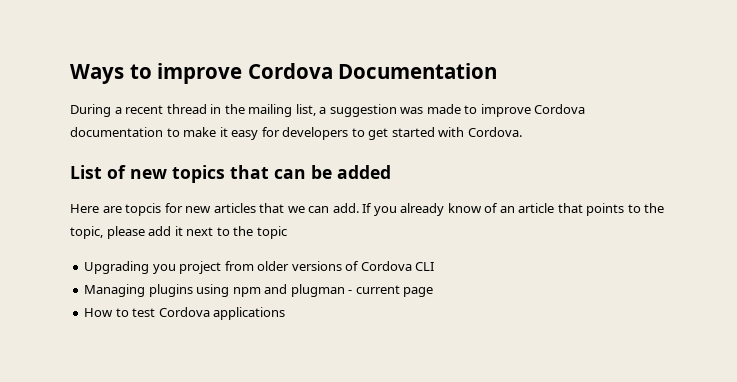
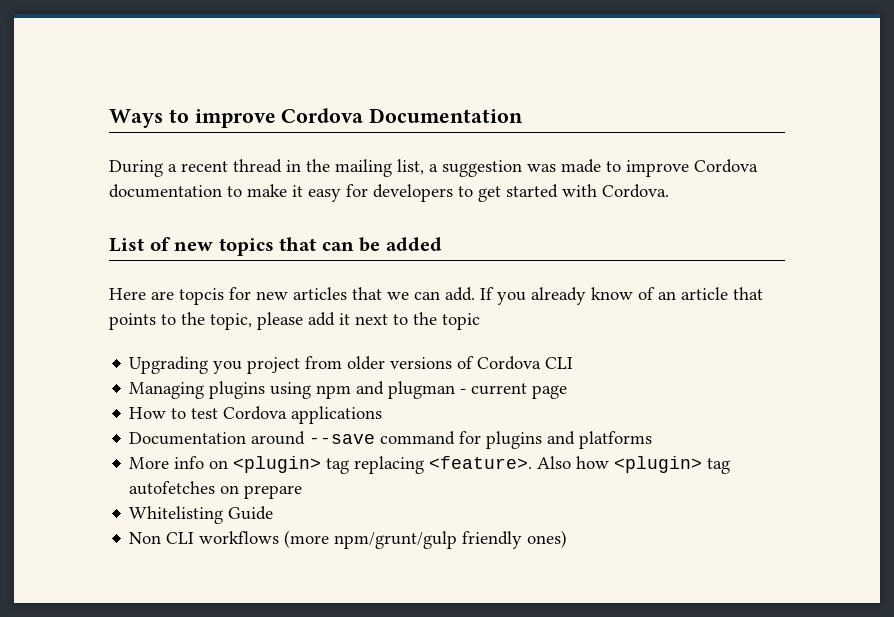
+ Documentation around --save command for plugins and platforms
+ More info on <plugin> tag replacing <feature>. Also how <plugin> tag autofetches on prepare
+ Whitelisting Guide
+ Non CLI workflows (more npm/grunt/gulp friendly ones)

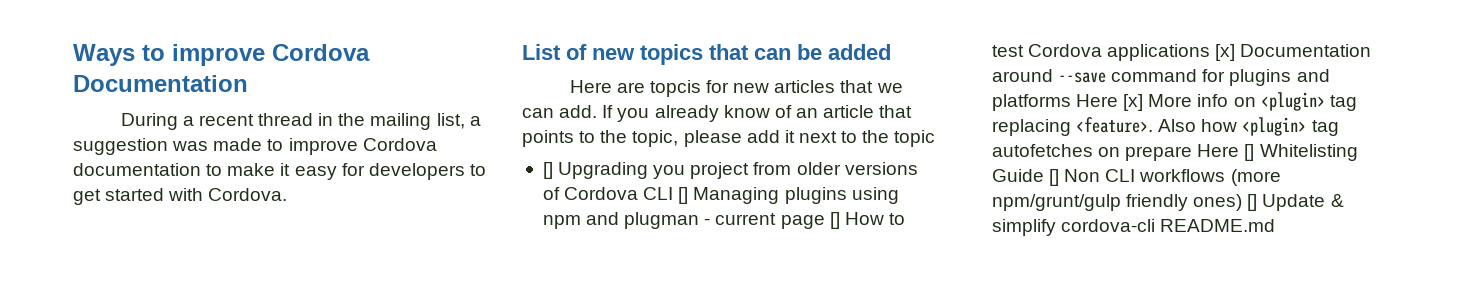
- Upgrading you project from older versions of Cordova CLI
- Managing plugins using npm and plugman - current page
- How to test Cordova applications
- Documentation around --save command for plugins and platforms
- More info on <plugin> tag replacing <feature>.
+ [] Upgrading you project from older versions of Cordova CLI [] Managing plugins using npm and plugman - current page [] How to test Cordova applications [x] Documentation around --save command for plugins and platforms Here [x] More info on <plugin> tag replacing <feature>.
- Also how <plugin> tag autofetches on prepare
- Whitelisting Guide
- Non CLI workflows (more npm/grunt/gulp friendly ones)
+ Also how <plugin> tag autofetches on prepare Here [] Whitelisting Guide [] Non CLI workflows (more npm/grunt/gulp friendly ones) [] Update & simplify cordova-cli README.md

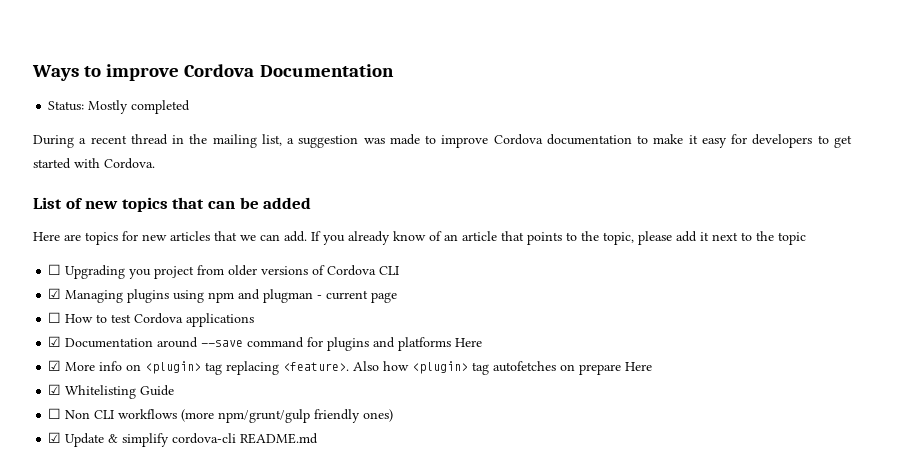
+ Status: Mostly completed
- Here are topcis for new articles that we can add.
+ Here are topics for new articles that we can add.
- [] Upgrading you project from older versions of Cordova CLI [] Managing plugins using npm and plugman - current page [] How to test Cordova applications [x] Documentation around --save command for plugins and platforms Here [x] More info on <plugin> tag replacing <feature>.
+ ☐ Upgrading you project from older versions of Cordova CLI
+ ☑ Managing plugins using npm and plugman - current page
+ ☐ How to test Cordova applications
+ ☑ Documentation around --save command for plugins and platforms Here
+ ☑ More info on <plugin> tag replacing <feature>.
- Also how <plugin> tag autofetches on prepare Here [] Whitelisting Guide [] Non CLI workflows (more npm/grunt/gulp friendly ones) [] Update & simplify cordova-cli README.md
+ Also how <plugin> tag autofetches on prepare Here
+ ☑ Whitelisting Guide
+ ☐ Non CLI workflows (more npm/grunt/gulp friendly ones)
+ ☑ Update & simplify cordova-cli README.md

